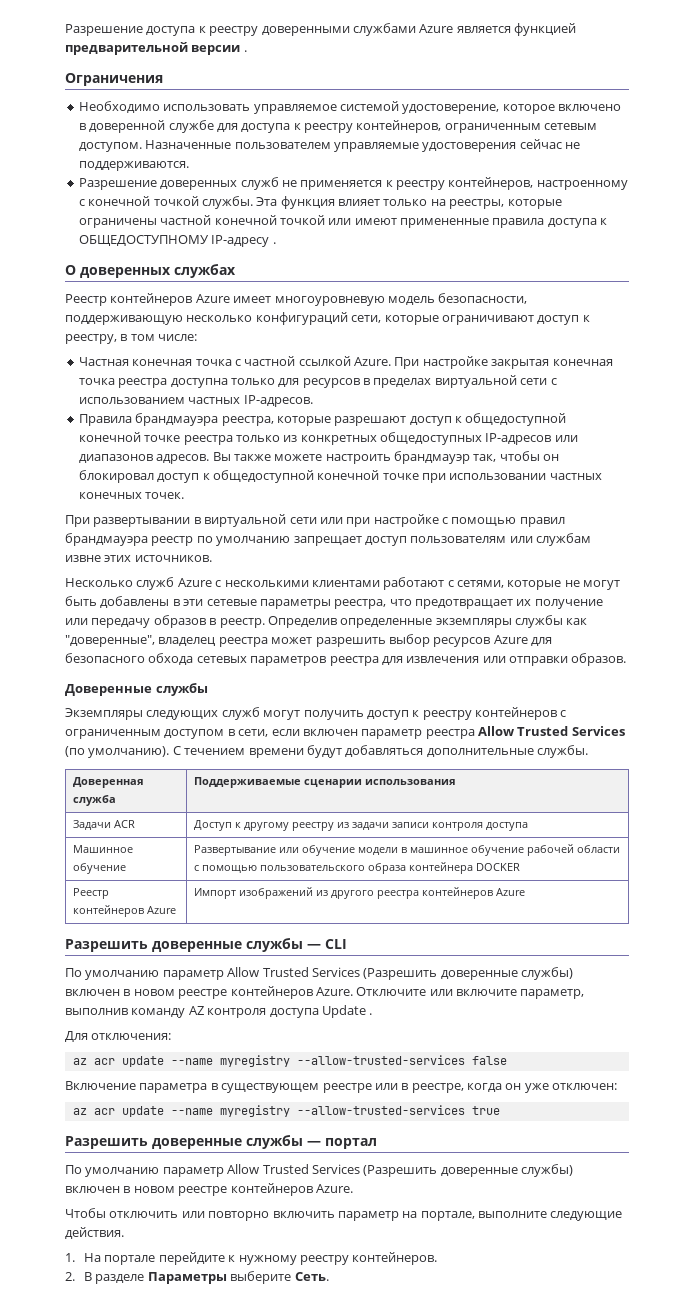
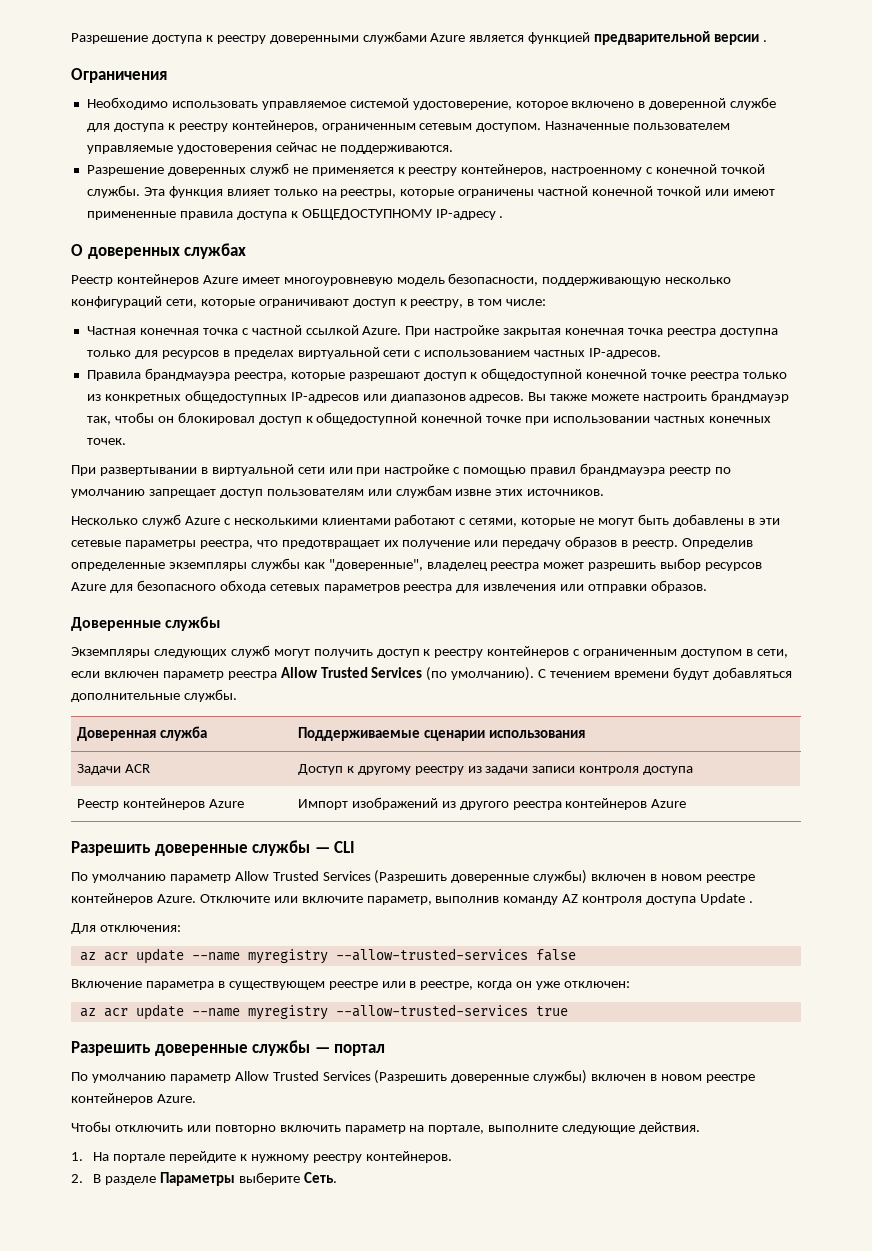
- Машинное обучение | Развертывание или обучение модели в машинное обучение рабочей области с помощью пользовательского образа контейнера DOCKER

